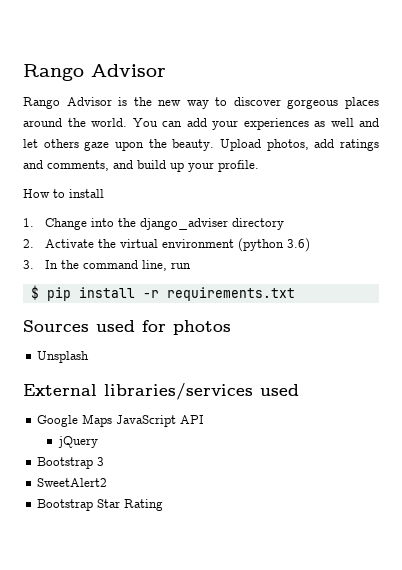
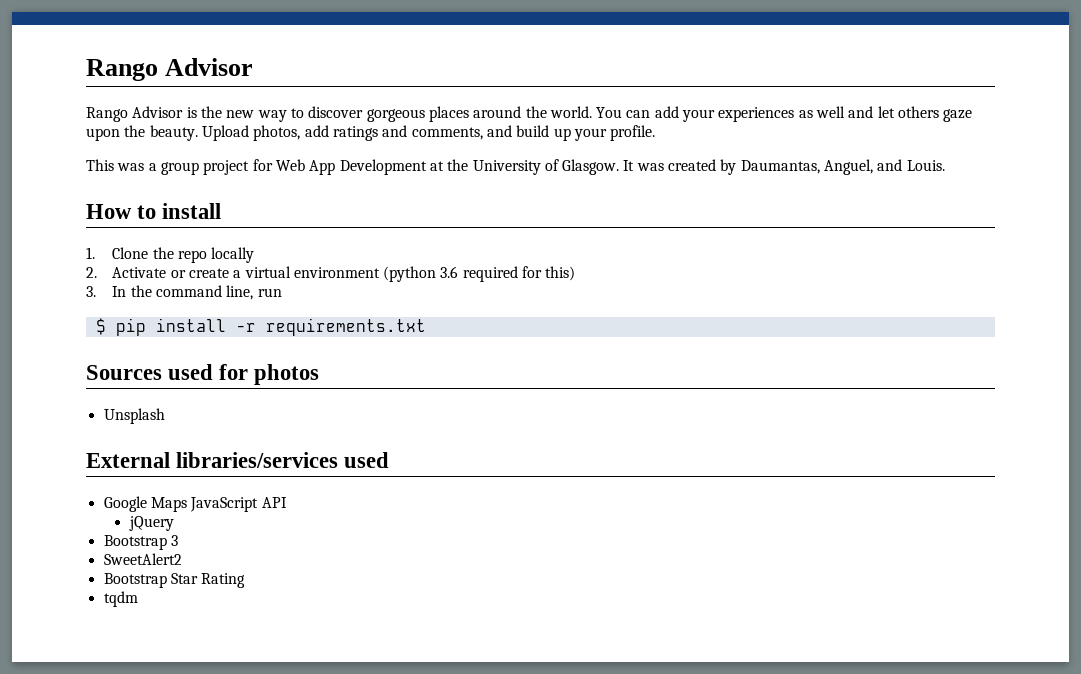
+ This was a group project for Web App Development at the University of Glasgow. It was created by Daumantas, Anguel, and Louis.
  How to install
- 1. Change into the django_adviser directory
- 2. Activate the virtual environment (python 3.6)
+ 1. Clone the repo locally
+ 2. Activate or create a virtual environment (python 3.6 required for this)
+ tqdm

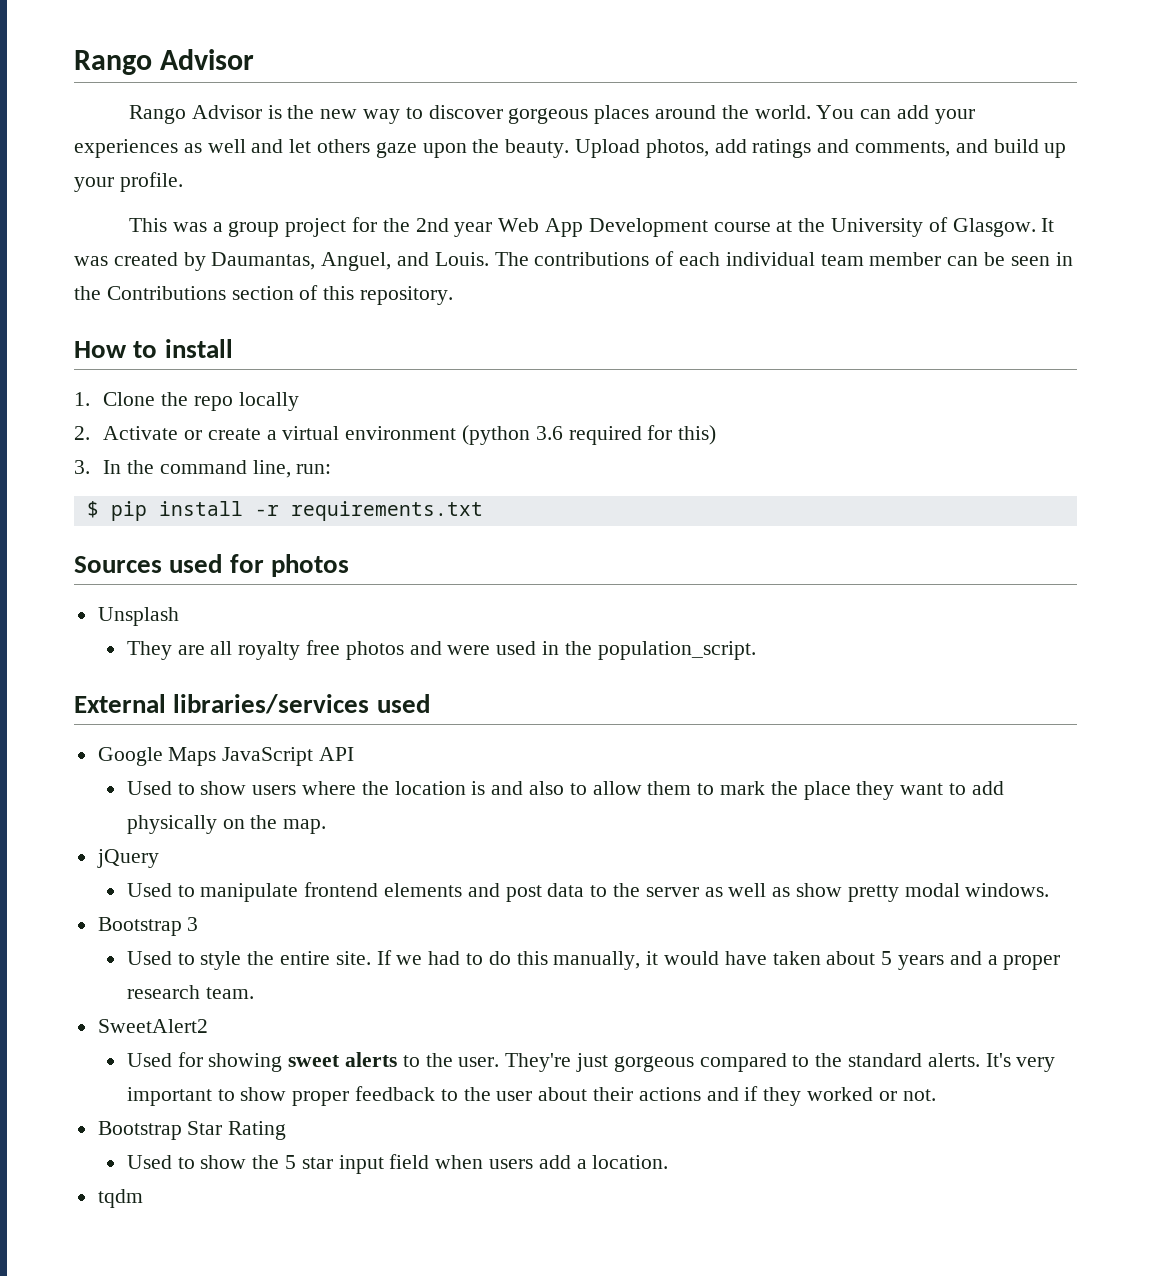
- This was a group project for Web App Development at the University of Glasgow.
+ This was a group project for the 2nd year Web App Development course at the University of Glasgow.
+ The contributions of each individual team member can be seen in the Contributions section of this repository.
- 3. In the command line, run
+ 3. In the command line, run:
+ They are all royalty free photos and were used in the population_script.
+ Used to show users where the location is and also to allow them to mark the place they want to add physically on the map.
  jQuery
+ Used to manipulate frontend elements and post data to the server as well as show pretty modal windows.
  Bootstrap 3
+ Used to style the entire site. If we had to do this manually, it would have taken about 5 years and a proper research team.
  SweetAlert2
+ Used for showing sweet alerts to the user. They're just gorgeous compared to the standard alerts. It's very important to show proper feedback to the user about their actions and if they worked or not.
  Bootstrap Star Rating
+ Used to show the 5 star input field when users add a location.

